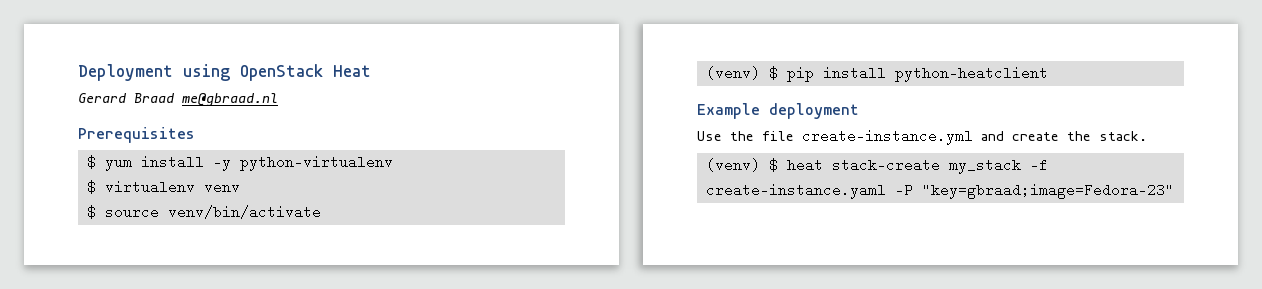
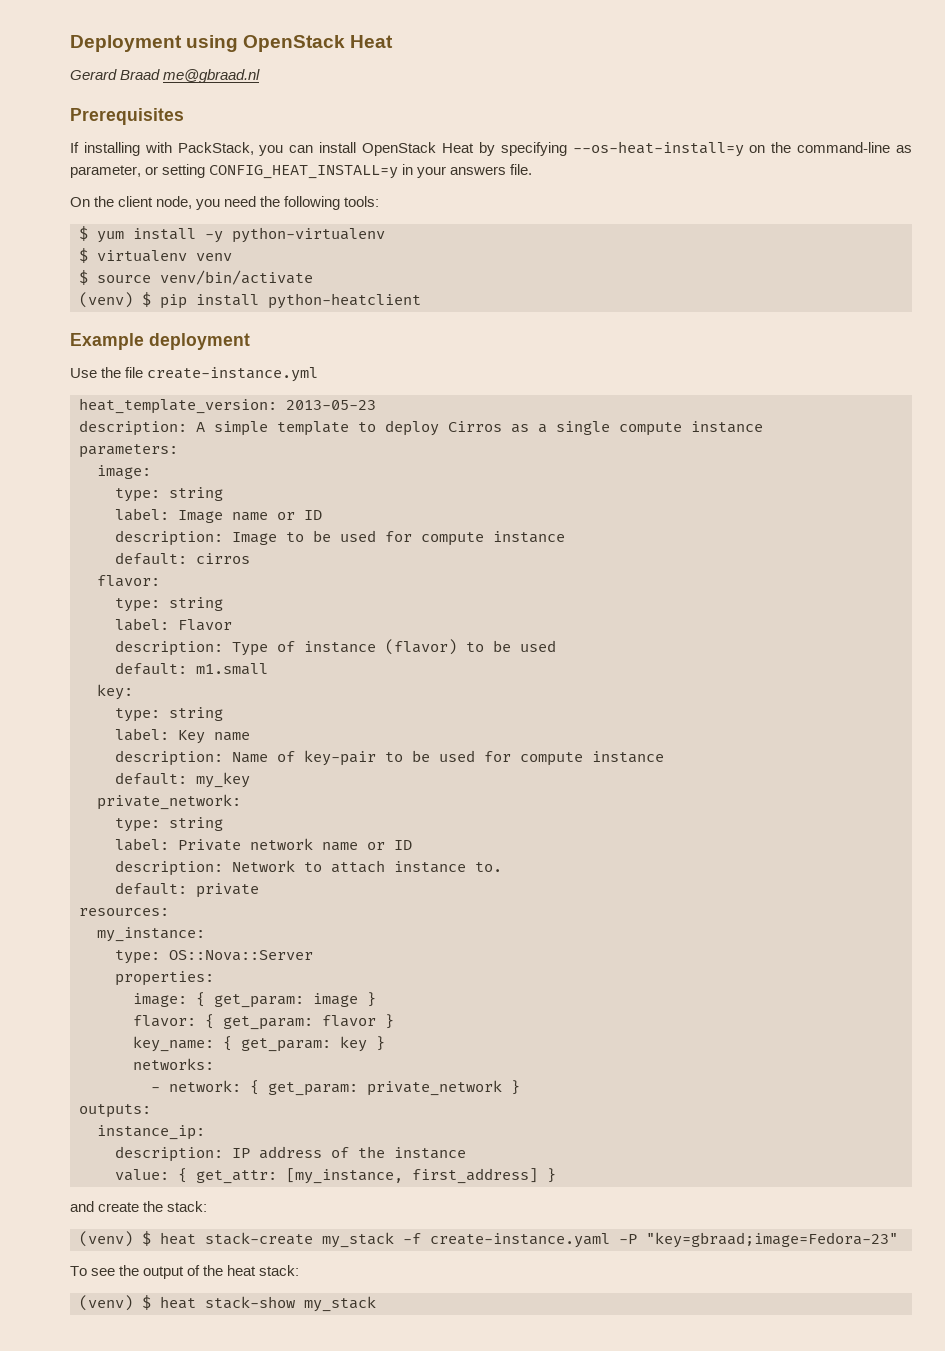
+ If installing with PackStack, you can install OpenStack Heat by specifying --os-heat-install=y on the command-line as parameter, or setting CONFIG_HEAT_INSTALL=y in your answers file.
+ On the client node, you need the following tools:
- Use the file create-instance.yml and create the stack.
+ Use the file create-instance.yml
+ heat_template_version: 2013-05-23
+ description: A simple template to deploy Cirros as a single compute instance
+ parameters:
+ image:
+ type: string
+ label: Image name or ID
+ description: Image to be used for compute instance
+ default: cirros
+ flavor:
+ type: string
+ label: Flavor
+ description: Type of instance (flavor) to be used
+ default: m1.small
+ key:
+ type: string
+ label: Key name
+ description: Name of key-pair to be used for compute instance
+ default: my_key
+ private_network:
+ type: string
+ label: Private network name or ID
+ description: Network to attach instance to.
+ default: private
+ resources:
+ my_instance:
+ type: OS::Nova::Server
+ properties:
+ image: { get_param: image }
+ flavor: { get_param: flavor }
+ key_name: { get_param: key }
+ networks:
+ - network: { get_param: private_network }
+ outputs:
+ instance_ip:
+ description: IP address of the instance
+ value: { get_attr: [my_instance, first_address] }
+ and create the stack:
+ To see the output of the heat stack:
+ (venv) $ heat stack-show my_stack

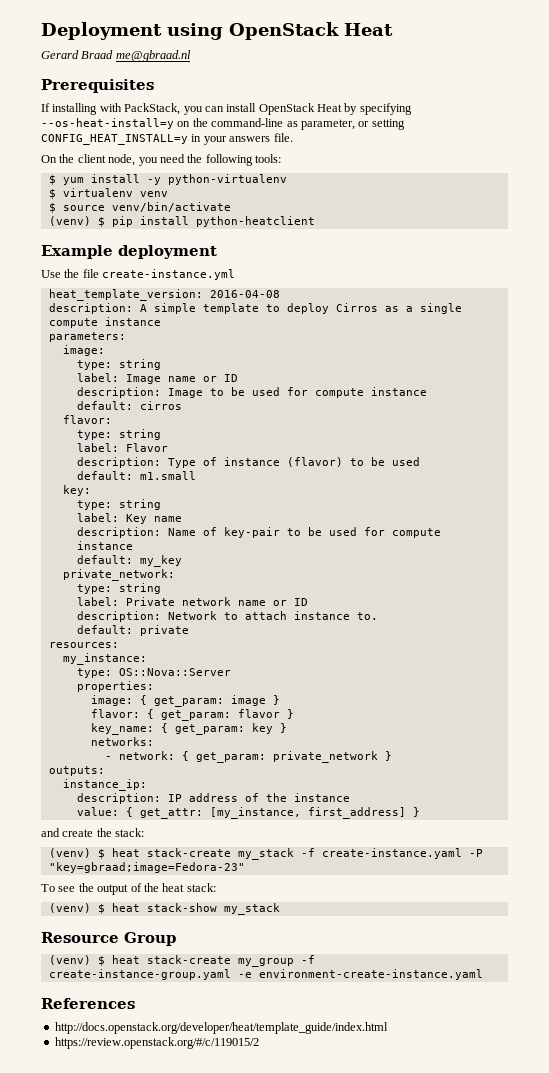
- heat_template_version: 2013-05-23
+ heat_template_version: 2016-04-08
+ Resource Group
+ (venv) $ heat stack-create my_group -f create-instance-group.yaml -e environment-create-instance.yaml
+ References
+ http://docs.openstack.org/developer/heat/template_guide/index.html
+ https://review.openstack.org/#/c/119015/2

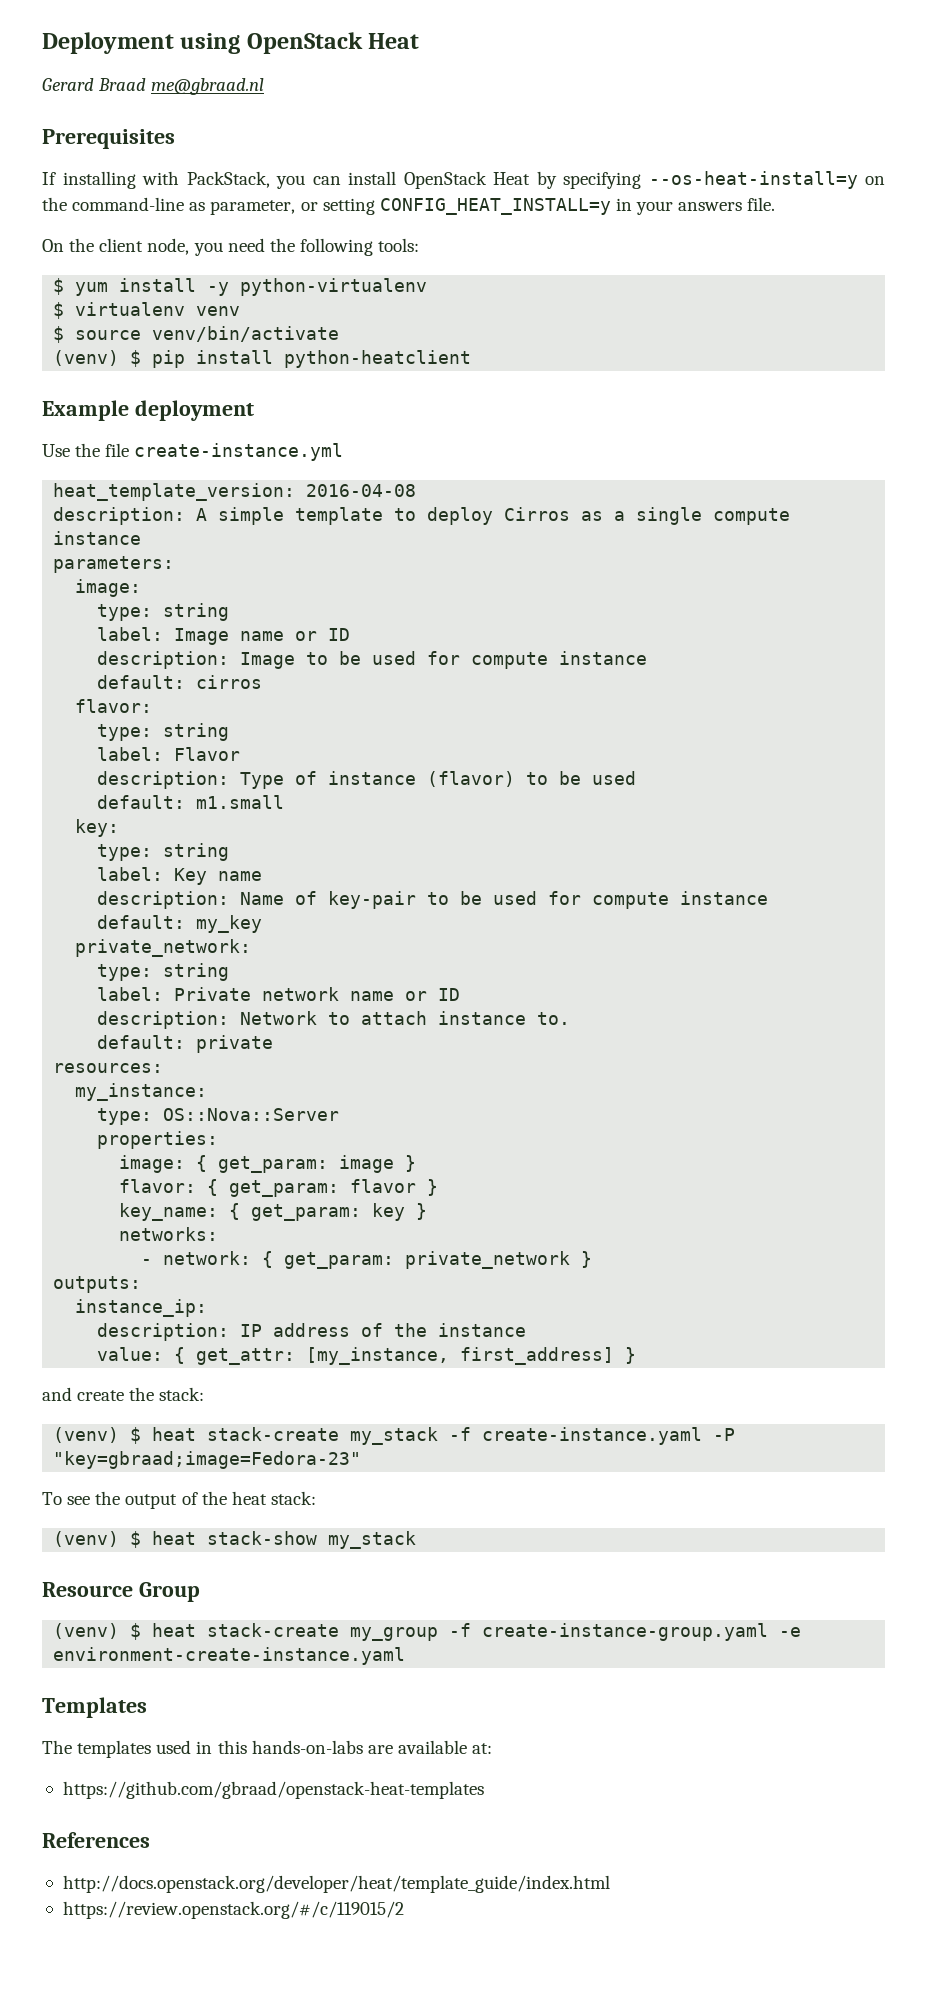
+ Templates
+ The templates used in this hands-on-labs are available at:
+ https://github.com/gbraad/openstack-heat-templates

